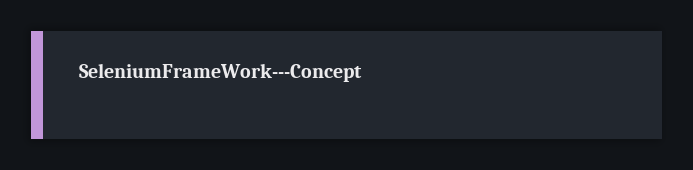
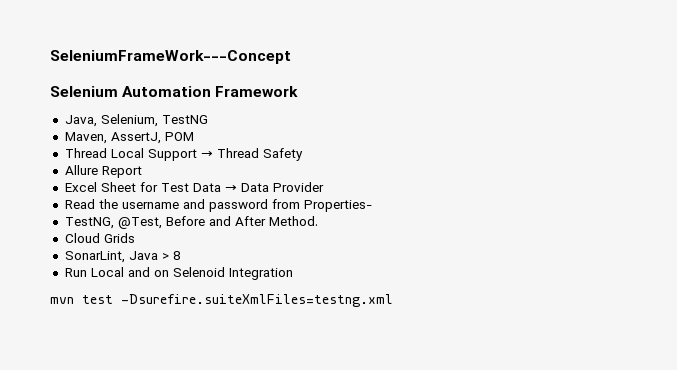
+ Selenium Automation Framework
+ Java, Selenium, TestNG
+ Maven, AssertJ, POM
+ Thread Local Support → Thread Safety
+ Allure Report
+ Excel Sheet for Test Data → Data Provider
+ Read the username and password from Properties-
+ TestNG, @Test, Before and After Method.
+ Cloud Grids
+ SonarLint, Java > 8
+ Run Local and on Selenoid Integration
+ mvn test -Dsurefire.suiteXmlFiles=testng.xml

